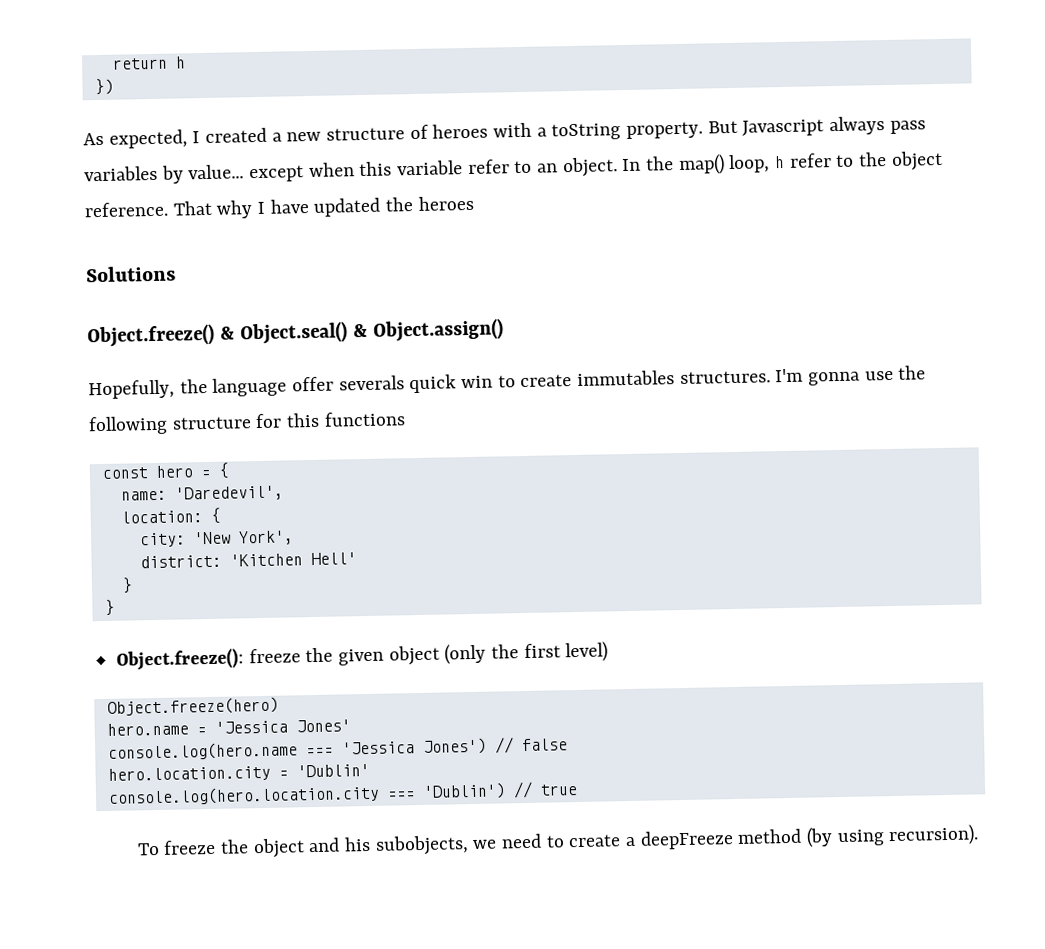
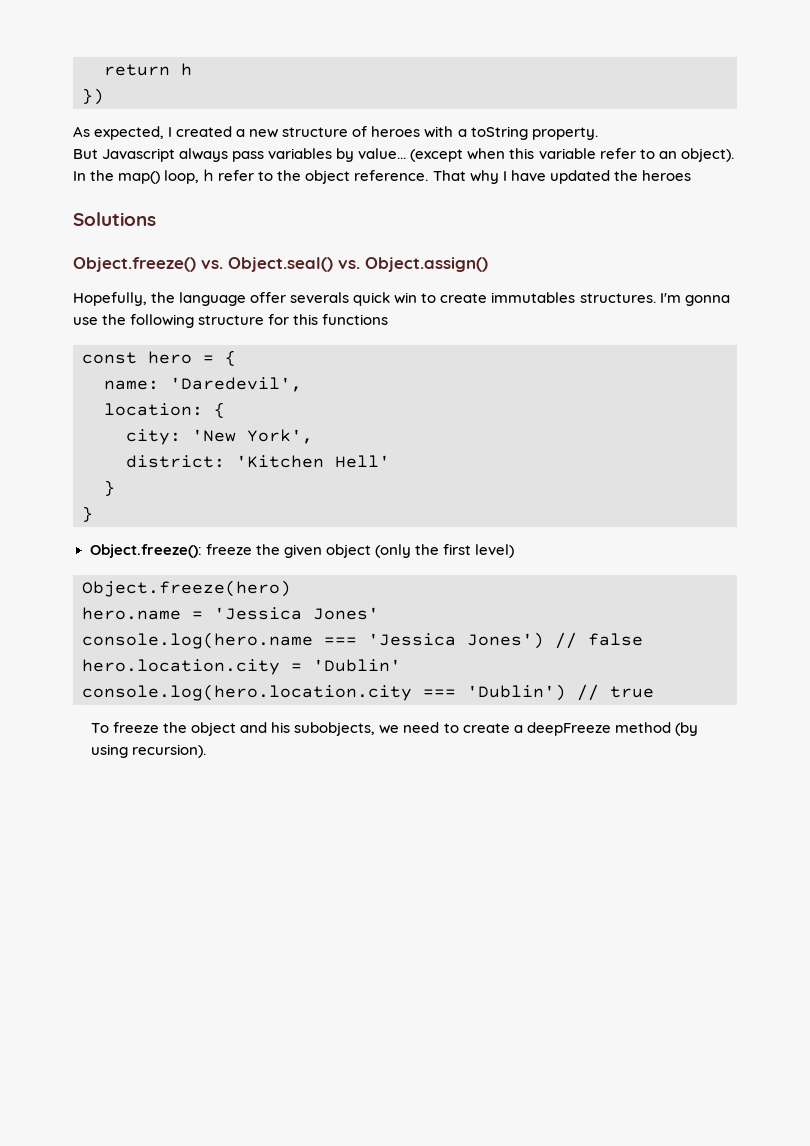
- As expected, I created a new structure of heroes with a toString property. But Javascript always pass variables by value... except when this variable refer to an object.
+ As expected, I created a new structure of heroes with a toString property.
+ But Javascript always pass variables by value... (except when this variable refer to an object).
- Object.freeze() & Object.seal() & Object.assign()
+ Object.freeze() vs. Object.seal() vs. Object.assign()

